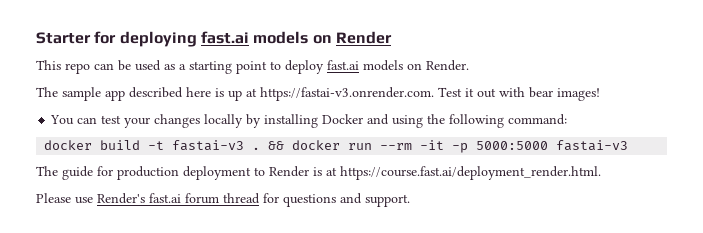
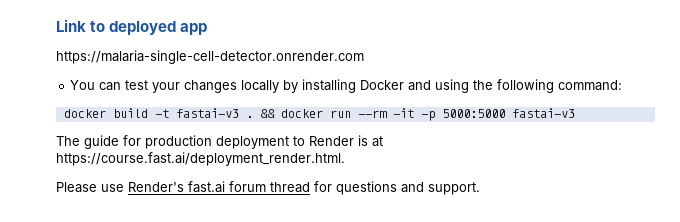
- Starter for deploying fast.ai models on Render
- This repo can be used as a starting point to deploy fast.ai models on Render.
- The sample app described here is up at https://fastai-v3.onrender.com. Test it out with bear images!
+ Link to deployed app
+ https://malaria-single-cell-detector.onrender.com

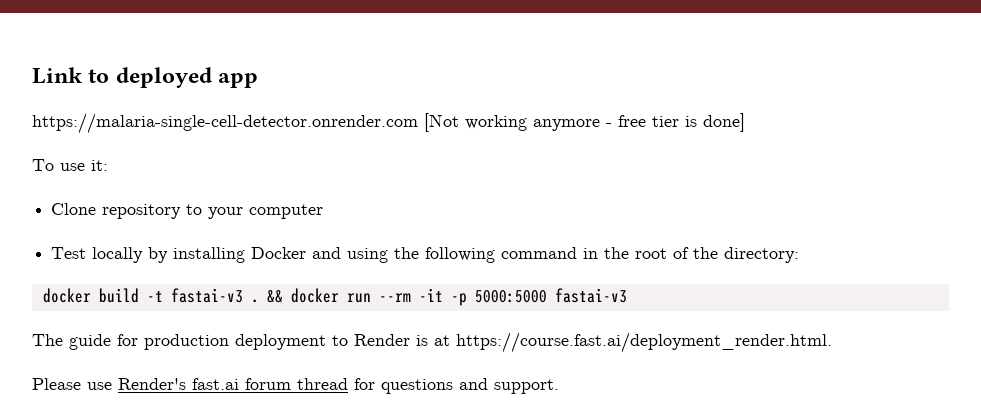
- https://malaria-single-cell-detector.onrender.com
- You can test your changes locally by installing Docker and using the following command:
+ https://malaria-single-cell-detector.onrender.com [Not working anymore - free tier is done]
+ To use it:
+ Clone repository to your computer
+ Test locally by installing Docker and using the following command in the root of the directory:

